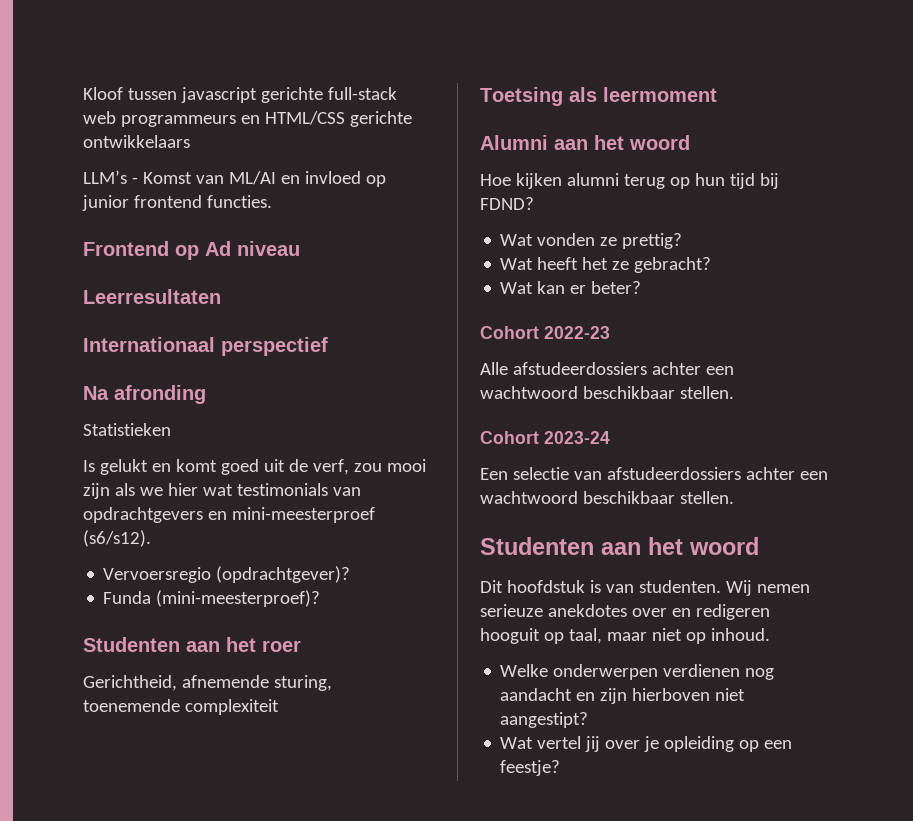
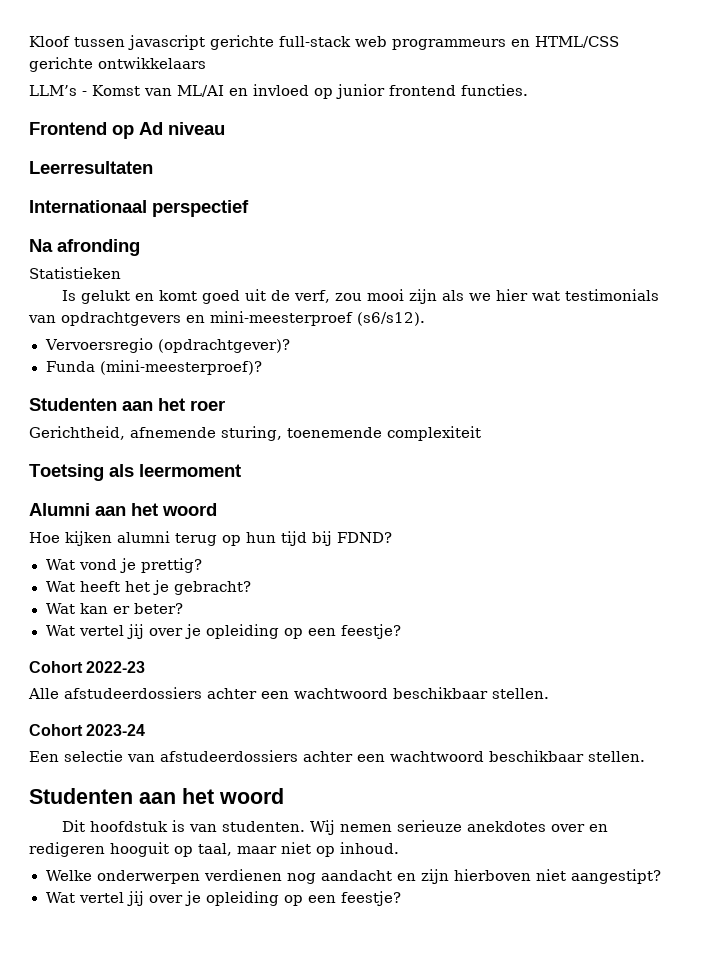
- Wat vonden ze prettig?
+ Wat vond je prettig?
- Wat heeft het ze gebracht?
+ Wat heeft het je gebracht?
  Wat kan er beter?
+ Wat vertel jij over je opleiding op een feestje?

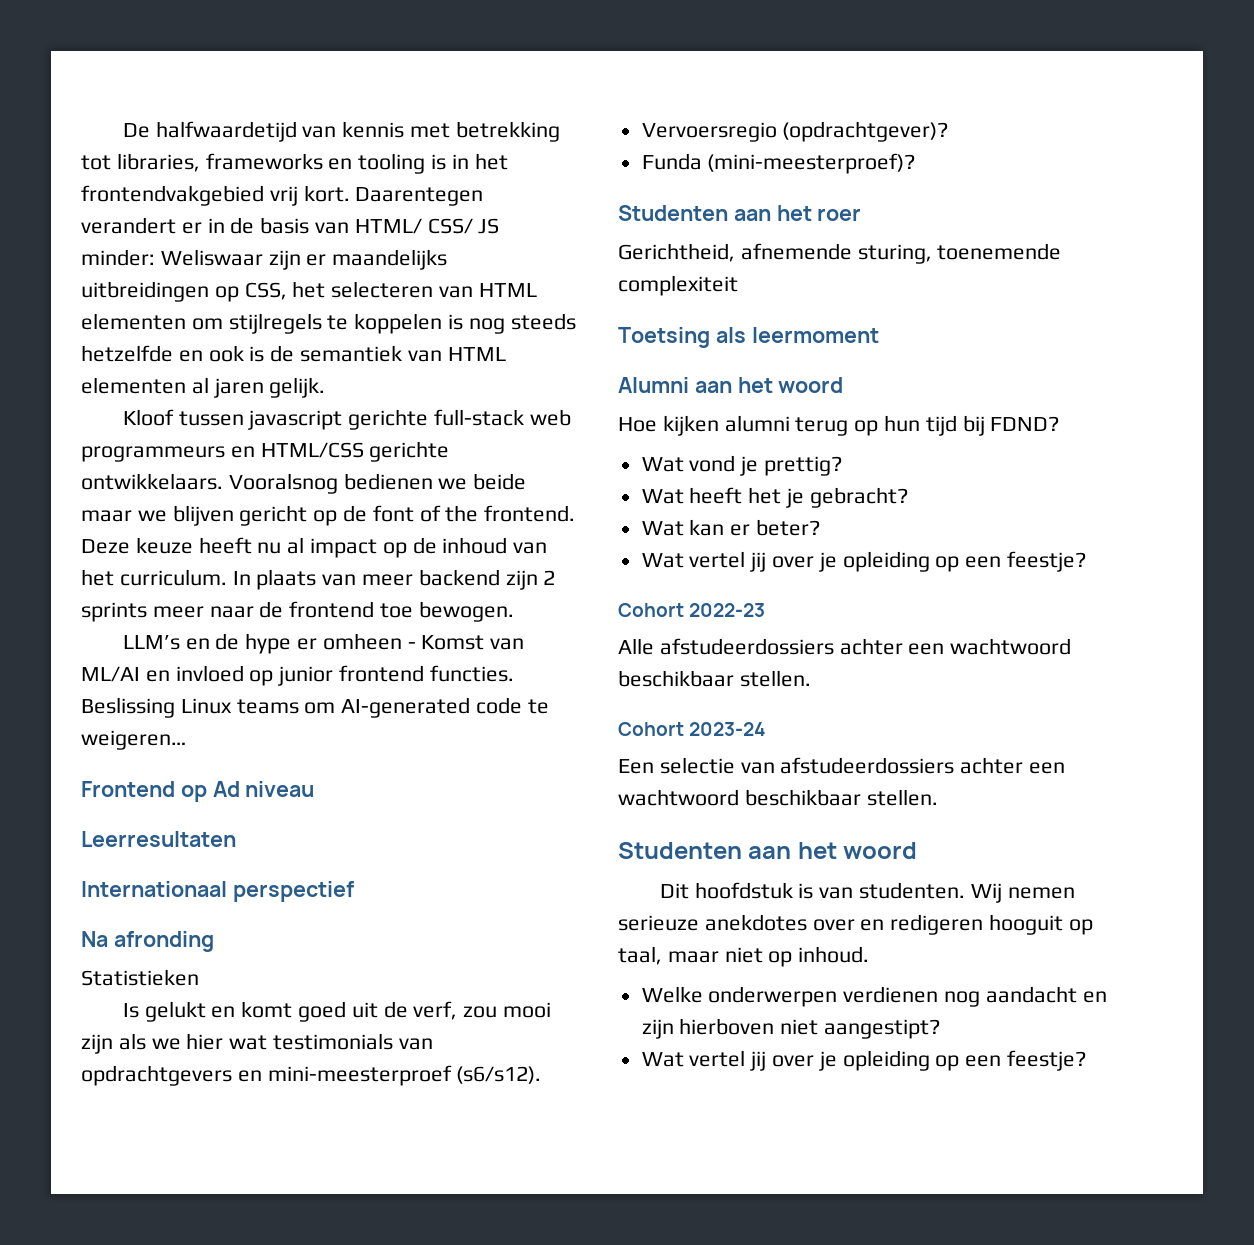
+ De halfwaardetijd van kennis met betrekking tot libraries, frameworks en tooling is in het frontendvakgebied vrij kort. Daarentegen verandert er in de basis van HTML/ CSS/ JS minder: Weliswaar zijn er maandelijks uitbreidingen op CSS, het selecteren van HTML elementen om stijlregels te koppelen is nog steeds hetzelfde en ook is de semantiek van HTML elementen al jaren gelijk.
- Kloof tussen javascript gerichte full-stack web programmeurs en HTML/CSS gerichte ontwikkelaars
- LLM’s - Komst van ML/AI en invloed op junior frontend functies.
+ Kloof tussen javascript gerichte full-stack web programmeurs en HTML/CSS gerichte ontwikkelaars. Vooralsnog bedienen we beide maar we blijven gericht op de font of the frontend. Deze keuze heeft nu al impact op de inhoud van het curriculum. In plaats van meer backend zijn 2 sprints meer naar de frontend toe bewogen.
+ LLM’s en de hype er omheen - Komst van ML/AI en invloed op junior frontend functies. Beslissing Linux teams om AI-generated code te weigeren…

